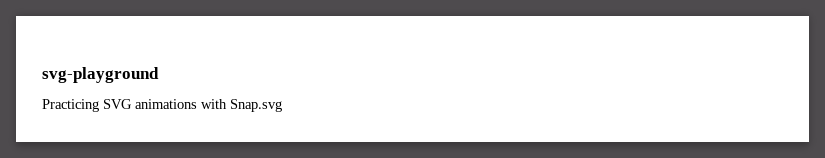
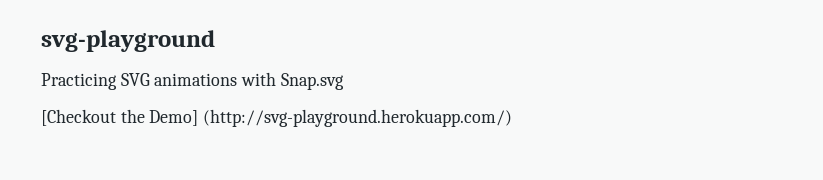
+ [Checkout the Demo] (http://svg-playground.herokuapp.com/)

